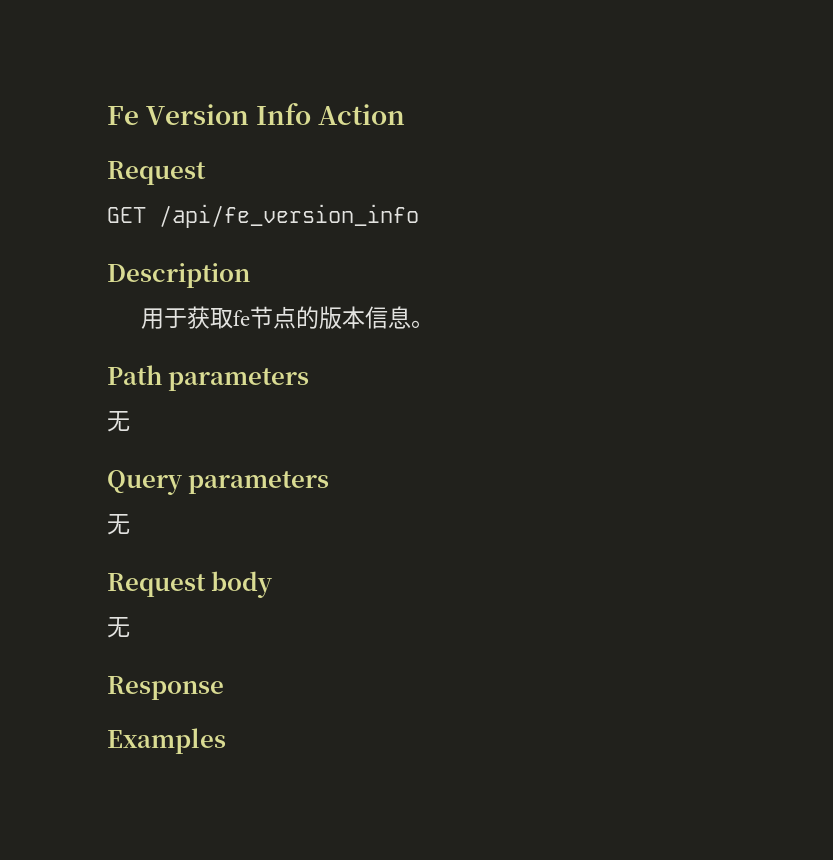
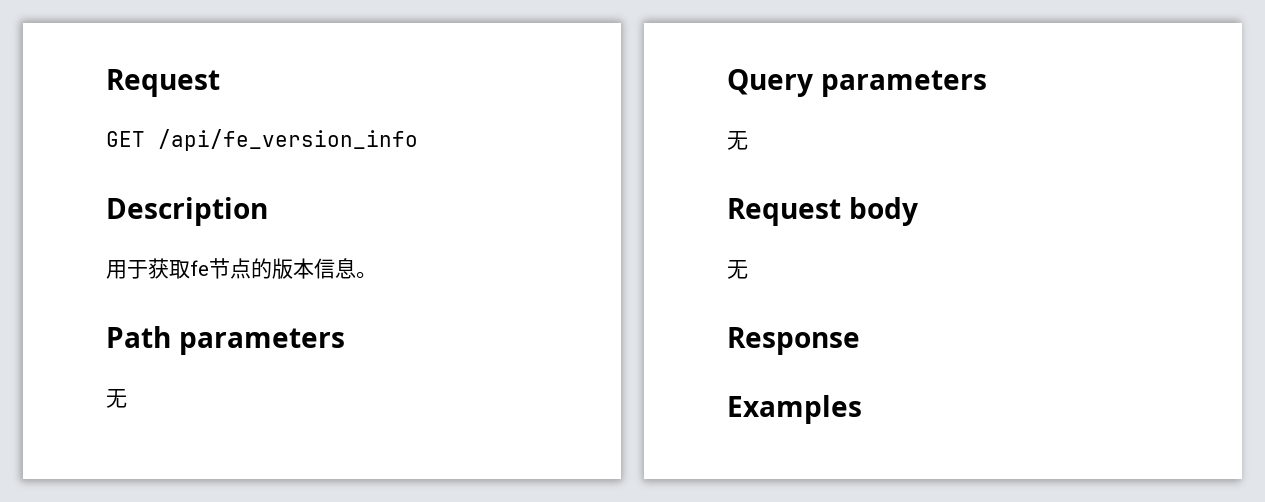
- Fe Version Info Action

